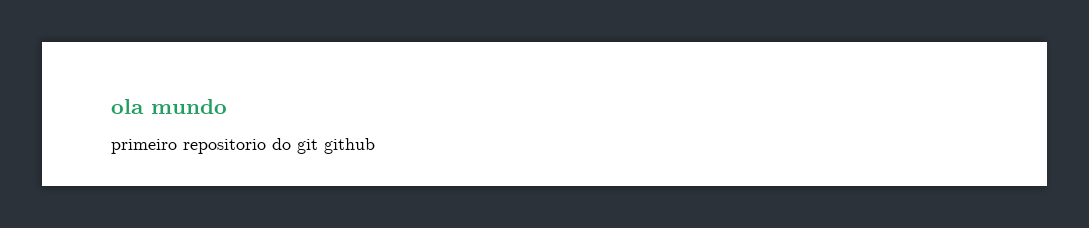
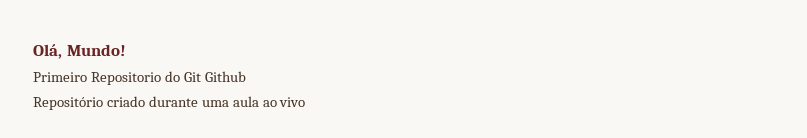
- ola mundo
- primeiro repositorio do git github
+ Olá, Mundo!
+ Primeiro Repositorio do Git Github
+ Repositório criado durante uma aula ao vivo

